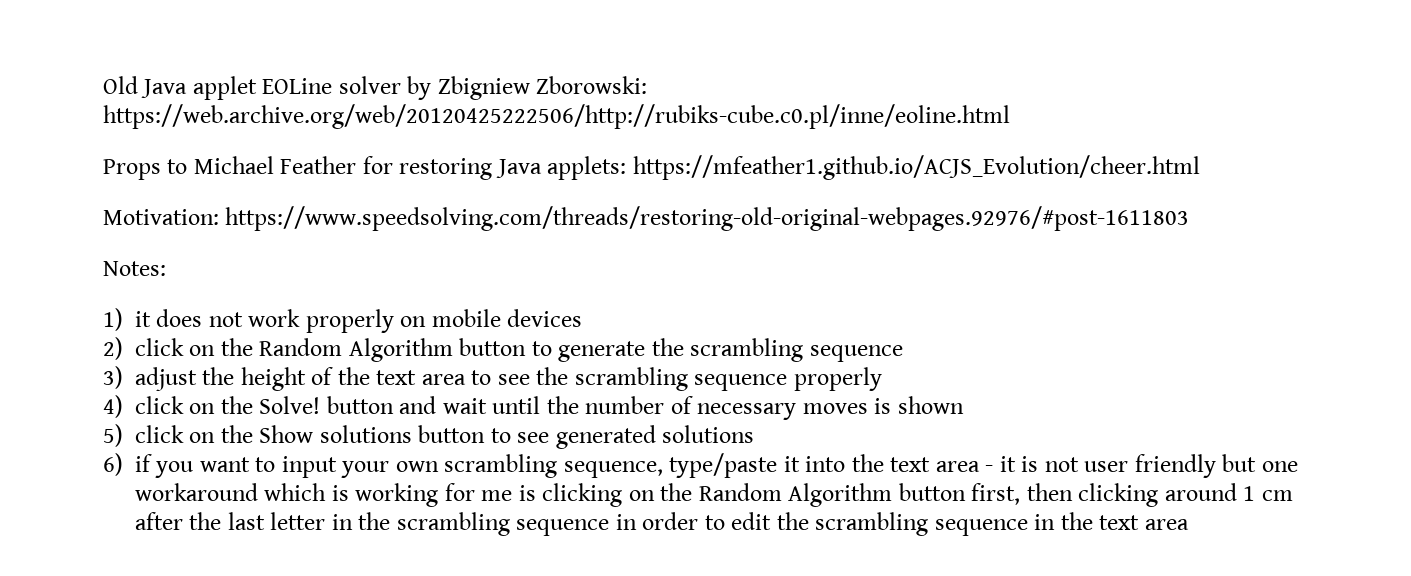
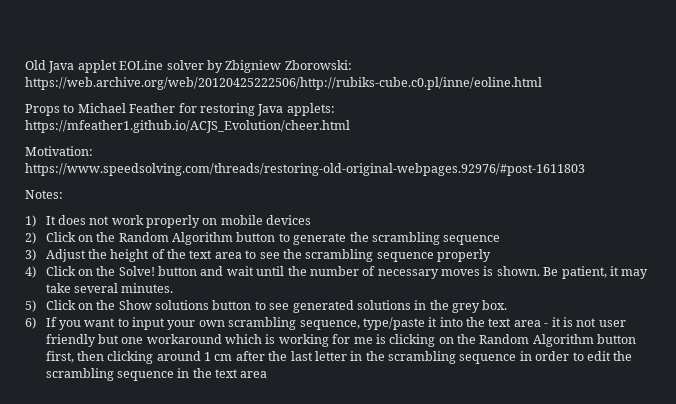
- 1) it does not work properly on mobile devices
+ 1) It does not work properly on mobile devices
- 2) click on the Random Algorithm button to generate the scrambling sequence
+ 2) Click on the Random Algorithm button to generate the scrambling sequence
- 3) adjust the height of the text area to see the scrambling sequence properly
+ 3) Adjust the height of the text area to see the scrambling sequence properly
- 4) click on the Solve! button and wait until the number of necessary moves is shown
+ 4) Click on the Solve! button and wait until the number of necessary moves is shown. Be patient, it may take several minutes.
- 5) click on the Show solutions button to see generated solutions
+ 5) Click on the Show solutions button to see generated solutions in the grey box.
- 6) if you want to input your own scrambling sequence, type/paste it into the text area - it is not user friendly but one workaround which is working for me is clicking on the Random Algorithm button first, then clicking around 1 cm after the last letter in the scrambling sequence in order to edit the scrambling sequence in the text area
+ 6) If you want to input your own scrambling sequence, type/paste it into the text area - it is not user friendly but one workaround which is working for me is clicking on the Random Algorithm button first, then clicking around 1 cm after the last letter in the scrambling sequence in order to edit the scrambling sequence in the text area

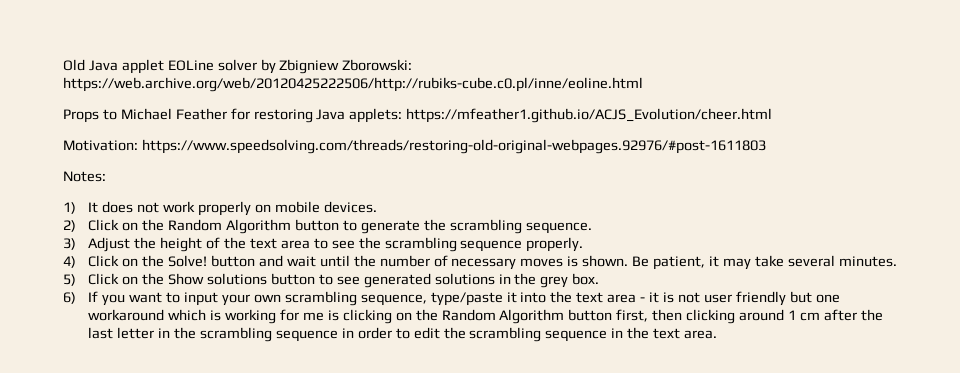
- 1) It does not work properly on mobile devices
+ 1) It does not work properly on mobile devices.
- 2) Click on the Random Algorithm button to generate the scrambling sequence
+ 2) Click on the Random Algorithm button to generate the scrambling sequence.
- 3) Adjust the height of the text area to see the scrambling sequence properly
+ 3) Adjust the height of the text area to see the scrambling sequence properly.
- 6) If you want to input your own scrambling sequence, type/paste it into the text area - it is not user friendly but one workaround which is working for me is clicking on the Random Algorithm button first, then clicking around 1 cm after the last letter in the scrambling sequence in order to edit the scrambling sequence in the text area
+ 6) If you want to input your own scrambling sequence, type/paste it into the text area - it is not user friendly but one workaround which is working for me is clicking on the Random Algorithm button first, then clicking around 1 cm after the last letter in the scrambling sequence in order to edit the scrambling sequence in the text area.

